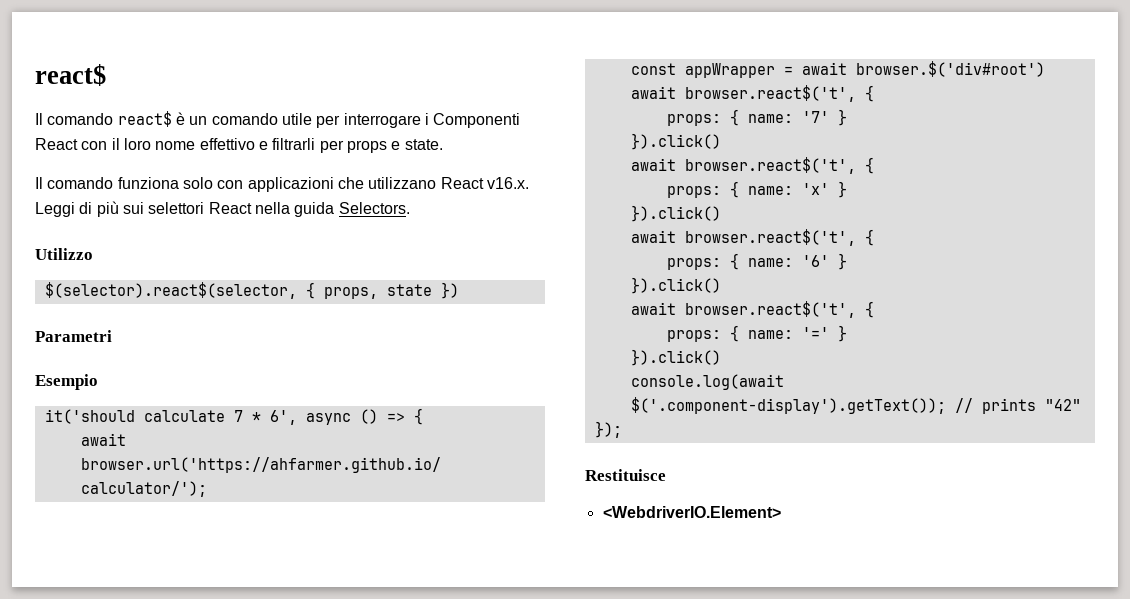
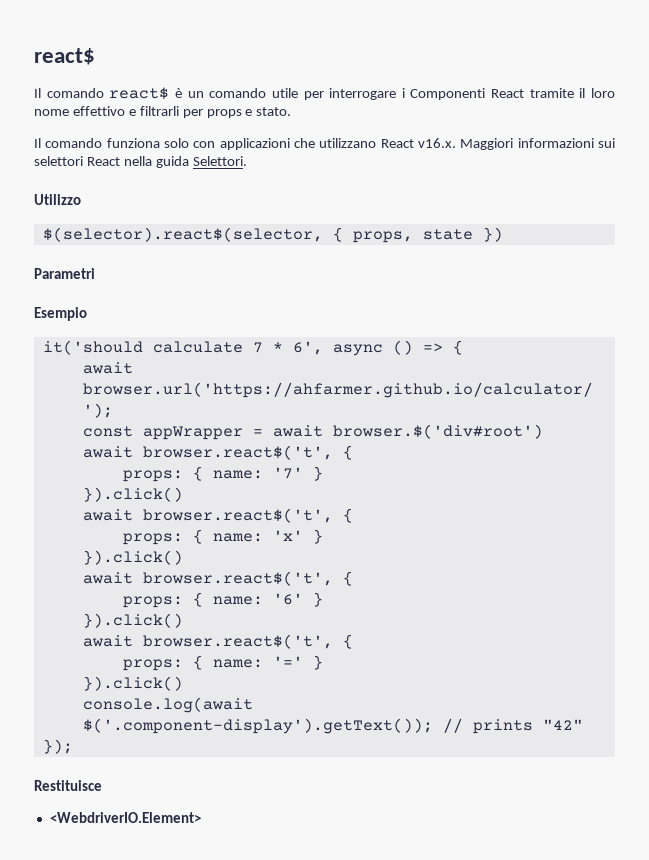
- Il comando react$ è un comando utile per interrogare i Componenti React con il loro nome effettivo e filtrarli per props e state.
+ Il comando react$ è un comando utile per interrogare i Componenti React tramite il loro nome effettivo e filtrarli per props e stato.
- Il comando funziona solo con applicazioni che utilizzano React v16.x. Leggi di più sui selettori React nella guida Selectors.
+ Il comando funziona solo con applicazioni che utilizzano React v16.x. Maggiori informazioni sui selettori React nella guida Selettori.

